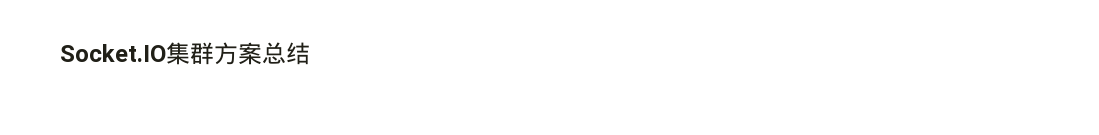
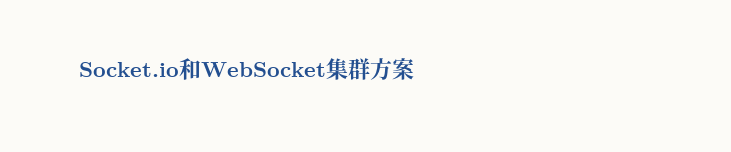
- Socket.IO集群方案总结
+ Socket.io和WebSocket集群方案

